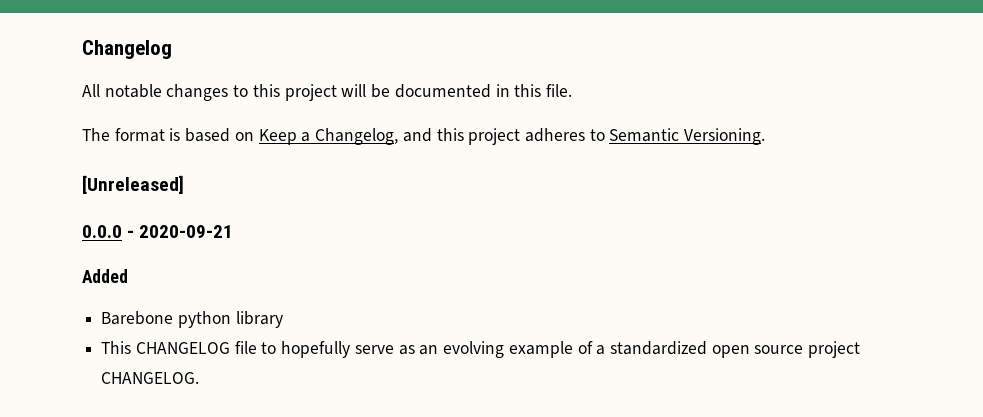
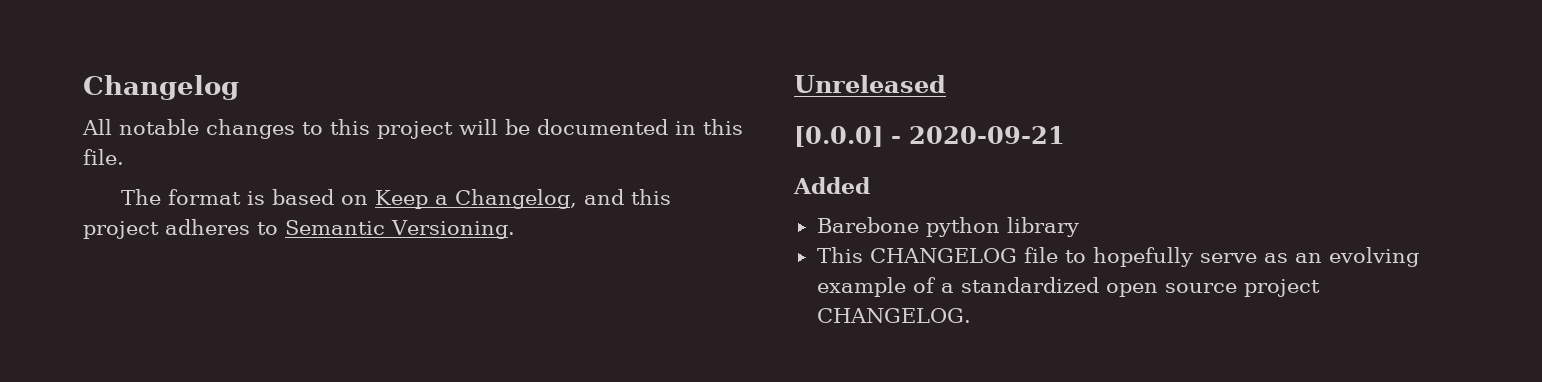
- [Unreleased]
- 0.0.0 - 2020-09-21
+ Unreleased
+ [0.0.0] - 2020-09-21

